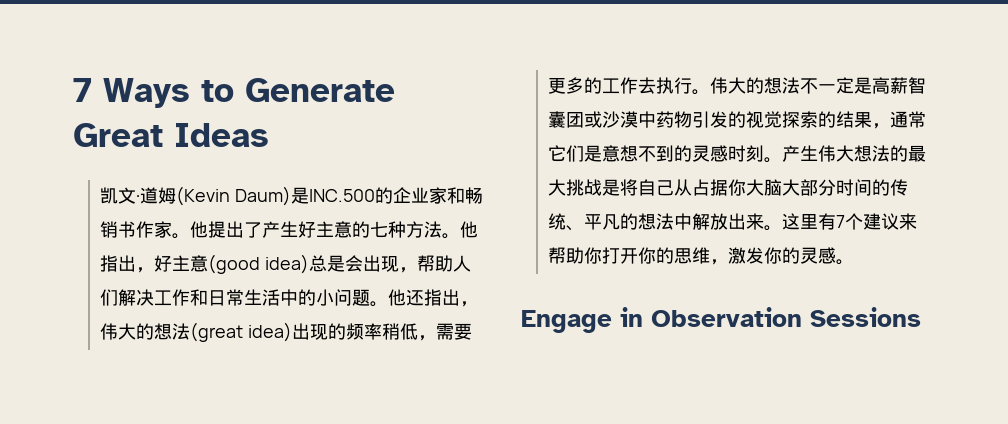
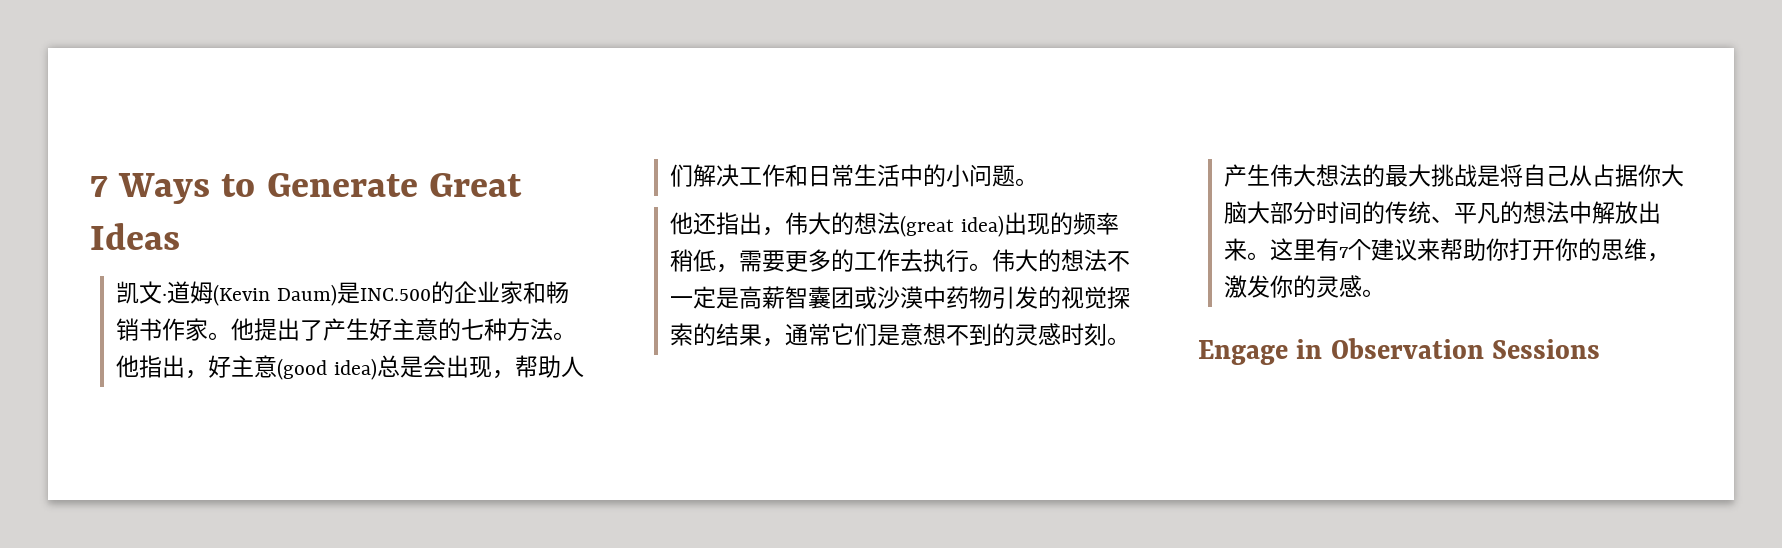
- 他指出，好主意(good idea)总是会出现，帮助人们解决工作和日常生活中的小问题。他还指出，伟大的想法(great idea)出现的频率稍低，需要更多的工作去执行。
+ 他指出，好主意(good idea)总是会出现，帮助人们解决工作和日常生活中的小问题。
+ 他还指出，伟大的想法(great idea)出现的频率稍低，需要更多的工作去执行。

